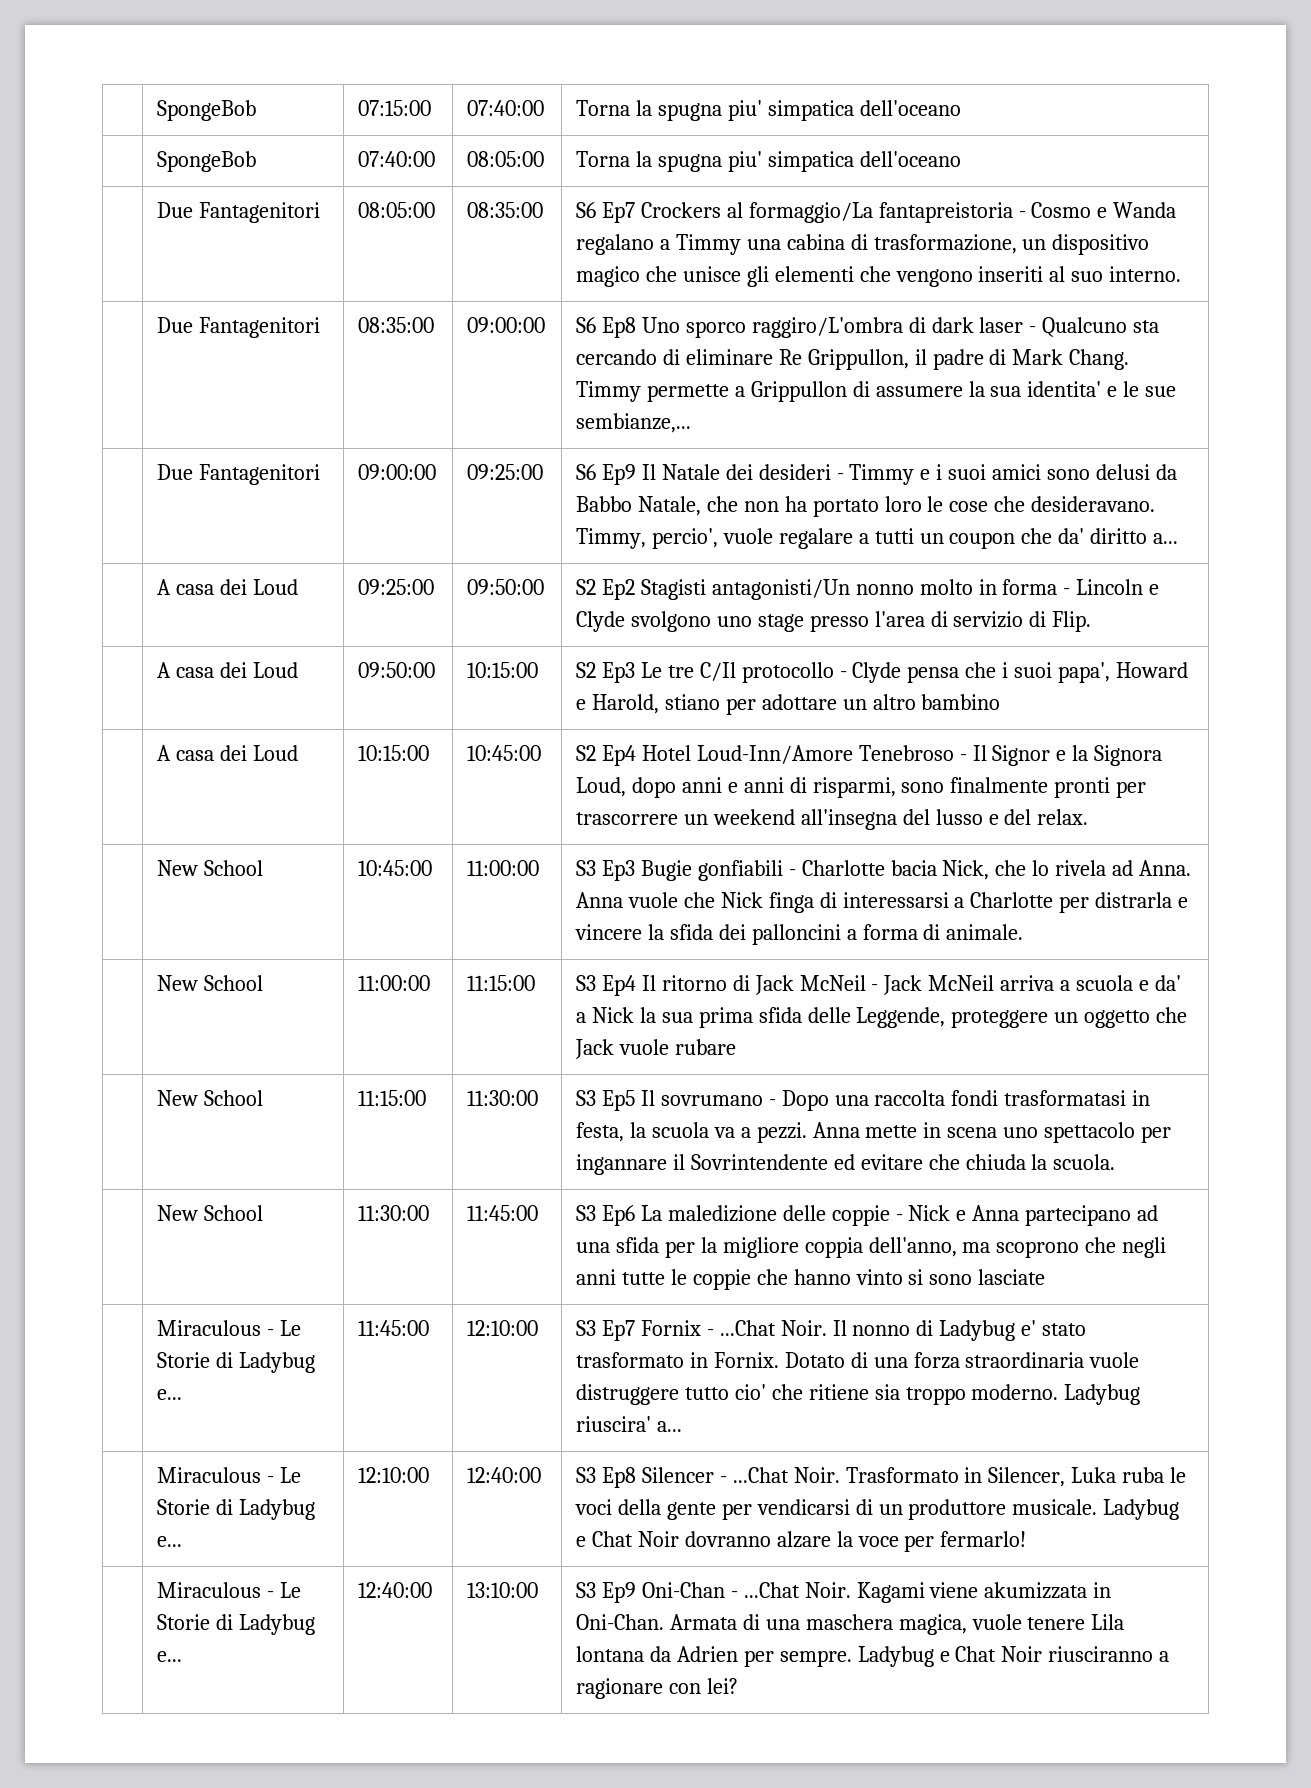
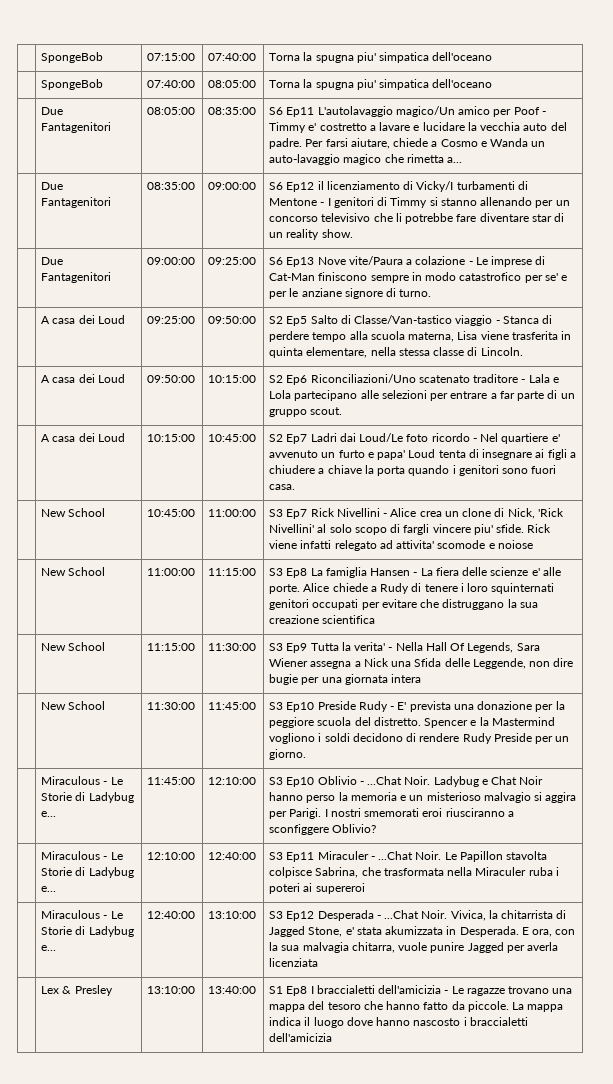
- | Due Fantagenitori | 08:05:00 | 08:35:00 | S6 Ep7 Crockers al formaggio/La fantapreistoria - Cosmo e Wanda regalano a Timmy una cabina di trasformazione, un dispositivo magico che unisce gli elementi che vengono inseriti al suo interno.
+ | Due Fantagenitori | 08:05:00 | 08:35:00 | S6 Ep11 L'autolavaggio magico/Un amico per Poof - Timmy e' costretto a lavare e lucidare la vecchia auto del padre. Per farsi aiutare, chiede a Cosmo e Wanda un auto-lavaggio magico che rimetta a...
- | Due Fantagenitori | 08:35:00 | 09:00:00 | S6 Ep8 Uno sporco raggiro/L'ombra di dark laser - Qualcuno sta cercando di eliminare Re Grippullon, il padre di Mark Chang. Timmy permette a Grippullon di assumere la sua identita' e le sue sembianze,...
+ | Due Fantagenitori | 08:35:00 | 09:00:00 | S6 Ep12 il licenziamento di Vicky/I turbamenti di Mentone - I genitori di Timmy si stanno allenando per un concorso televisivo che li potrebbe fare diventare star di un reality show.
- S6 Ep9 Il Natale dei desideri - Timmy e i suoi amici sono delusi da Babbo Natale, che non ha portato loro le cose che desideravano. Timmy, percio', vuole regalare a tutti un coupon che da' diritto a...
+ S6 Ep13 Nove vite/Paura a colazione - Le imprese di Cat-Man finiscono sempre in modo catastrofico per se' e per le anziane signore di turno.
- | A casa dei Loud | 09:25:00 | 09:50:00 | S2 Ep2 Stagisti antagonisti/Un nonno molto in forma - Lincoln e Clyde svolgono uno stage presso l'area di servizio di Flip.
+ | A casa dei Loud | 09:25:00 | 09:50:00 | S2 Ep5 Salto di Classe/Van-tastico viaggio - Stanca di perdere tempo alla scuola materna, Lisa viene trasferita in quinta elementare, nella stessa classe di Lincoln.
- | A casa dei Loud | 09:50:00 | 10:15:00 | S2 Ep3 Le tre C/Il protocollo - Clyde pensa che i suoi papa', Howard e Harold, stiano per adottare un altro bambino
+ | A casa dei Loud | 09:50:00 | 10:15:00 | S2 Ep6 Riconciliazioni/Uno scatenato traditore - Lala e Lola partecipano alle selezioni per entrare a far parte di un gruppo scout.
- | A casa dei Loud | 10:15:00 | 10:45:00 | S2 Ep4 Hotel Loud-Inn/Amore Tenebroso - Il Signor e la Signora Loud, dopo anni e anni di risparmi, sono finalmente pronti per trascorrere un weekend all'insegna del lusso e del relax.
+ | A casa dei Loud | 10:15:00 | 10:45:00 | S2 Ep7 Ladri dai Loud/Le foto ricordo - Nel quartiere e' avvenuto un furto e papa' Loud tenta di insegnare ai figli a chiudere a chiave la porta quando i genitori sono fuori casa.
- | New School | 10:45:00 | 11:00:00 | S3 Ep3 Bugie gonfiabili - Charlotte bacia Nick, che lo rivela ad Anna. Anna vuole che Nick finga di interessarsi a Charlotte per distrarla e vincere la sfida dei palloncini a forma di animale.
+ | New School | 10:45:00 | 11:00:00 | S3 Ep7 Rick Nivellini - Alice crea un clone di Nick, 'Rick Nivellini' al solo scopo di fargli vincere piu' sfide. Rick viene infatti relegato ad attivita' scomode e noiose
- | New School | 11:00:00 | 11:15:00 | S3 Ep4 Il ritorno di Jack McNeil - Jack McNeil arriva a scuola e da' a Nick la sua prima sfida delle Leggende, proteggere un oggetto che Jack vuole rubare
+ | New School | 11:00:00 | 11:15:00 | S3 Ep8 La famiglia Hansen - La fiera delle scienze e' alle porte. Alice chiede a Rudy di tenere i loro squinternati genitori occupati per evitare che distruggano la sua creazione scientifica
- | New School | 11:15:00 | 11:30:00 | S3 Ep5 Il sovrumano - Dopo una raccolta fondi trasformatasi in festa, la scuola va a pezzi. Anna mette in scena uno spettacolo per ingannare il Sovrintendente ed evitare che chiuda la scuola.
+ | New School | 11:15:00 | 11:30:00 | S3 Ep9 Tutta la verita' - Nella Hall Of Legends, Sara Wiener assegna a Nick una Sfida delle Leggende, non dire bugie per una giornata intera
- | New School | 11:30:00 | 11:45:00 | S3 Ep6 La maledizione delle coppie - Nick e Anna partecipano ad una sfida per la migliore coppia dell'anno, ma scoprono che negli anni tutte le coppie che hanno vinto si sono lasciate
+ | New School | 11:30:00 | 11:45:00 | S3 Ep10 Preside Rudy - E' prevista una donazione per la peggiore scuola del distretto. Spencer e la Mastermind vogliono i soldi decidono di rendere Rudy Preside per un giorno.
- S3 Ep7 Fornix - ...Chat Noir. Il nonno di Ladybug e' stato trasformato in Fornix. Dotato di una forza straordinaria vuole distruggere tutto cio' che ritiene sia troppo moderno. Ladybug riuscira' a...
+ S3 Ep10 Oblivio - ...Chat Noir. Ladybug e Chat Noir hanno perso la memoria e un misterioso malvagio si aggira per Parigi. I nostri smemorati eroi riusciranno a sconfiggere Oblivio?
- | Miraculous - Le Storie di Ladybug e... | 12:10:00 | 12:40:00 | S3 Ep8 Silencer - ...Chat Noir. Trasformato in Silencer, Luka ruba le voci della gente per vendicarsi di un produttore musicale. Ladybug e Chat Noir dovranno alzare la voce per fermarlo!
+ | Miraculous - Le Storie di Ladybug e... | 12:10:00 | 12:40:00 | S3 Ep11 Miraculer - ...Chat Noir. Le Papillon stavolta colpisce Sabrina, che trasformata nella Miraculer ruba i poteri ai supereroi
- S3 Ep9 Oni-Chan - ...Chat Noir. Kagami viene akumizzata in Oni-Chan. Armata di una maschera magica, vuole tenere Lila lontana da Adrien per sempre. Ladybug e Chat Noir riusciranno a ragionare con lei?
+ S3 Ep12 Desperada - ...Chat Noir. Vivica, la chitarrista di Jagged Stone, e' stata akumizzata in Desperada. E ora, con la sua malvagia chitarra, vuole punire Jagged per averla licenziata
+ | Lex & Presley | 13:10:00 | 13:40:00 | S1 Ep8 I braccialetti dell'amicizia - Le ragazze trovano una mappa del tesoro che hanno fatto da piccole. La mappa indica il luogo dove hanno nascosto i braccialetti dell'amicizia

